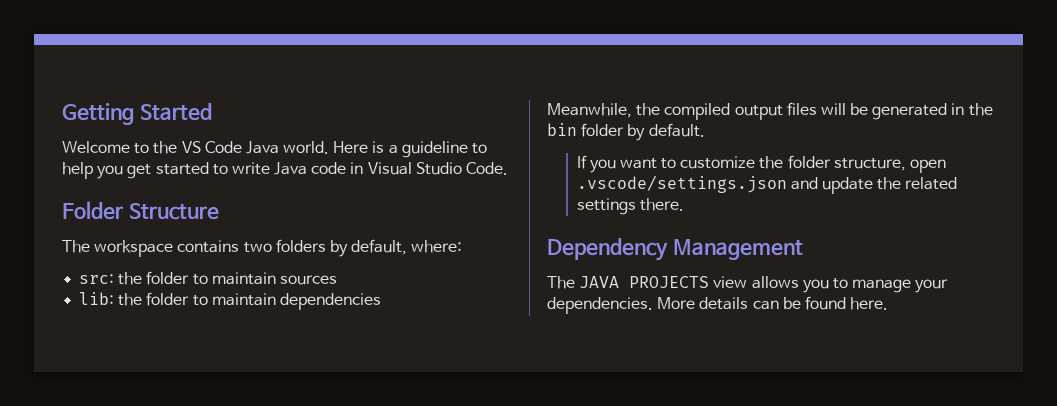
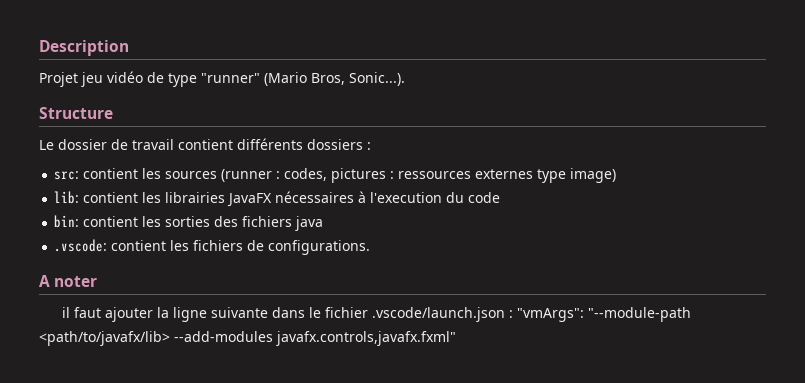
- Getting Started
- Welcome to the VS Code Java world. Here is a guideline to help you get started to write Java code in Visual Studio Code.
- Folder Structure
- The workspace contains two folders by default, where:
- src: the folder to maintain sources
- lib: the folder to maintain dependencies
- Meanwhile, the compiled output files will be generated in the bin folder by default.
- If you want to customize the folder structure, open .vscode/settings.json and update the related settings there.
- Dependency Management
- The JAVA PROJECTS view allows you to manage your dependencies. More details can be found here.
+ Description
+ Projet jeu vidéo de type "runner" (Mario Bros, Sonic...).
+ Structure
+ Le dossier de travail contient différents dossiers :
+ src: contient les sources (runner : codes, pictures : ressources externes type image)
+ lib: contient les librairies JavaFX nécessaires à l'execution du code
+ bin: contient les sorties des fichiers java
+ .vscode: contient les fichiers de configurations.
+ A noter
+ il faut ajouter la ligne suivante dans le fichier .vscode/launch.json : "vmArgs": "--module-path <path/to/javafx/lib> --add-modules javafx.controls,javafx.fxml"

